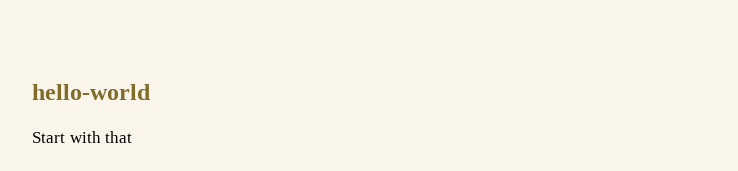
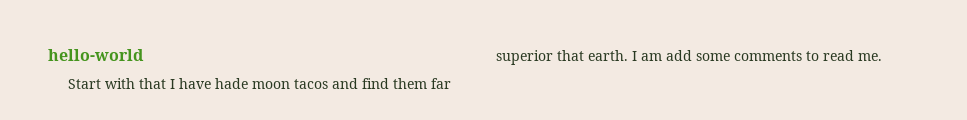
- Start with that
+ Start with that I have hade moon tacos and find them far superior that earth. I am add some comments to read me.

